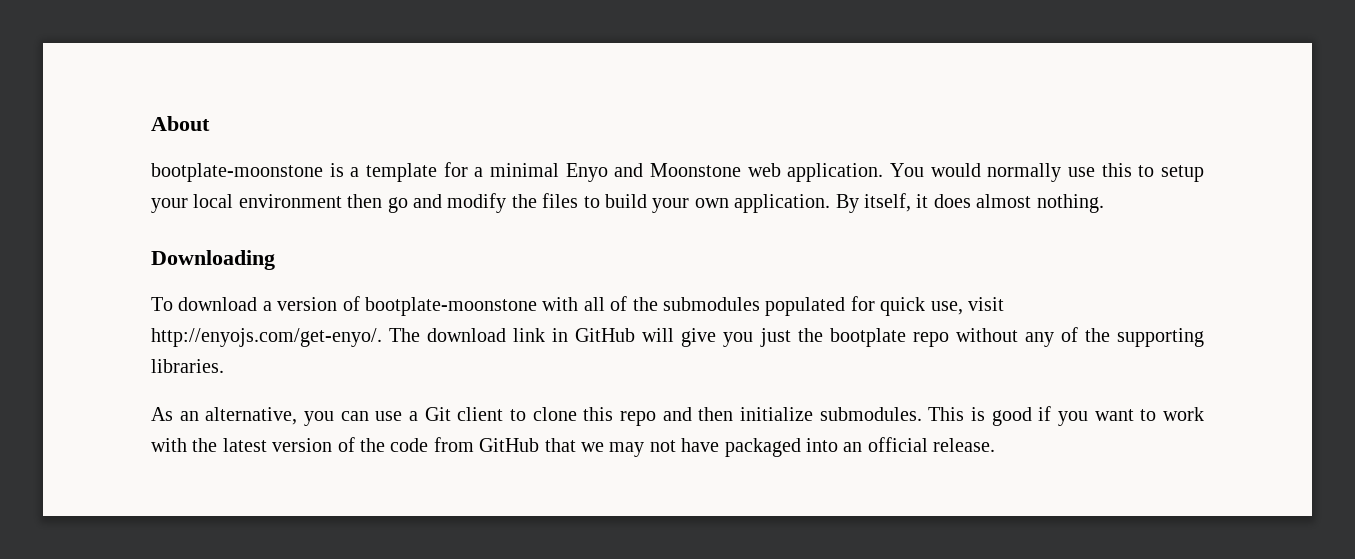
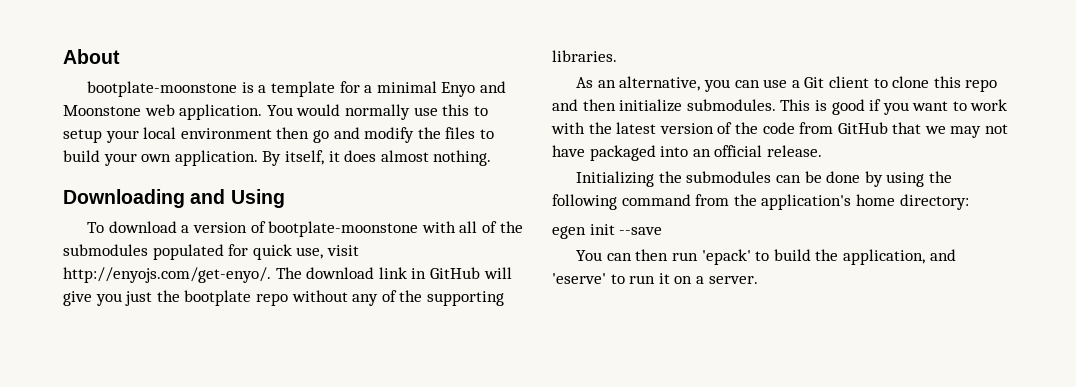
- Downloading
+ Downloading and Using
+ Initializing the submodules can be done by using the following command from the application's home directory:
+ egen init --save
+ You can then run 'epack' to build the application, and 'eserve' to run it on a server.

